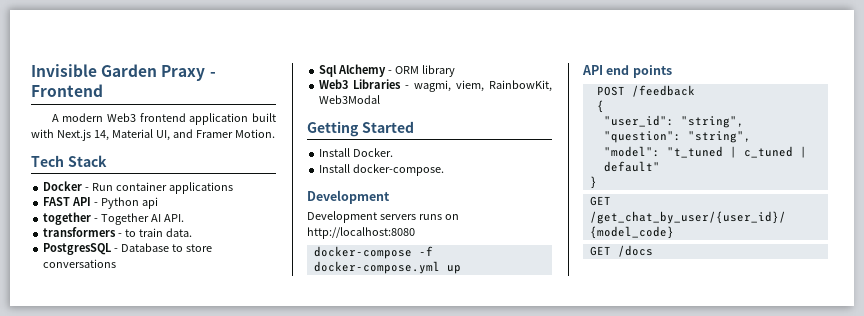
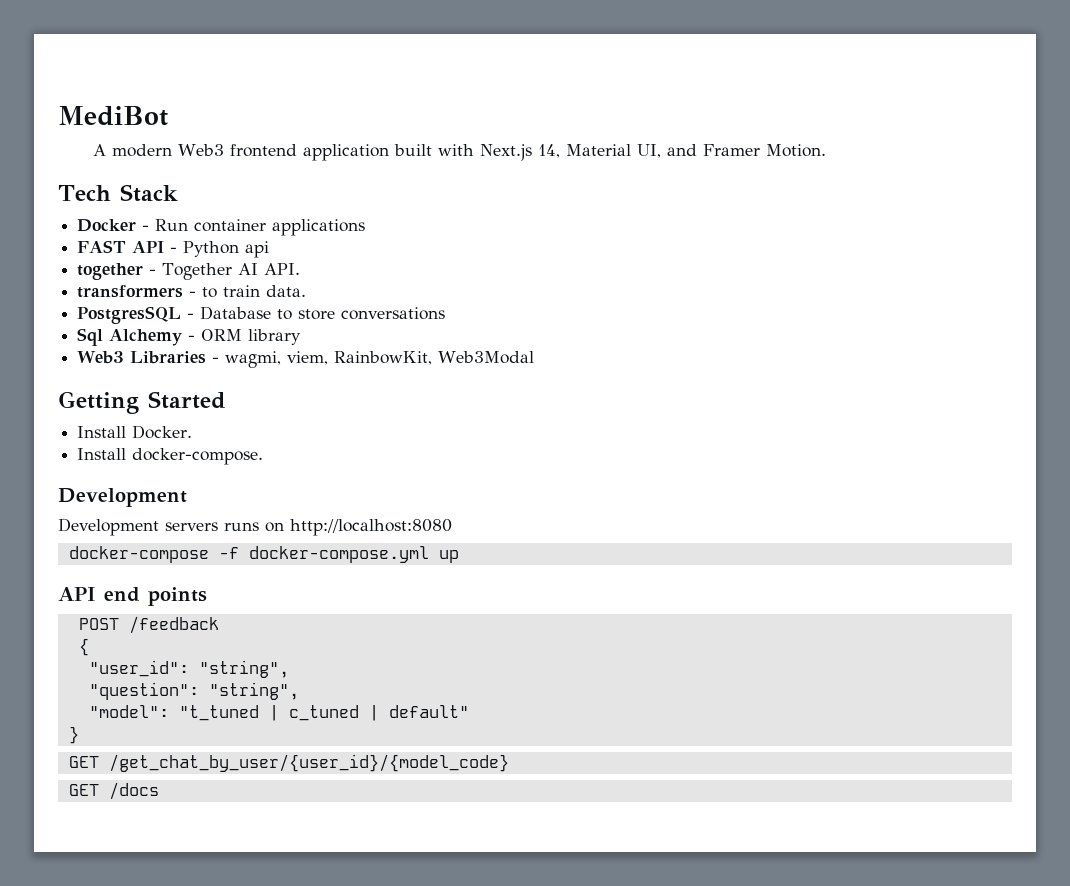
- Invisible Garden Praxy - Frontend
+ MediBot

